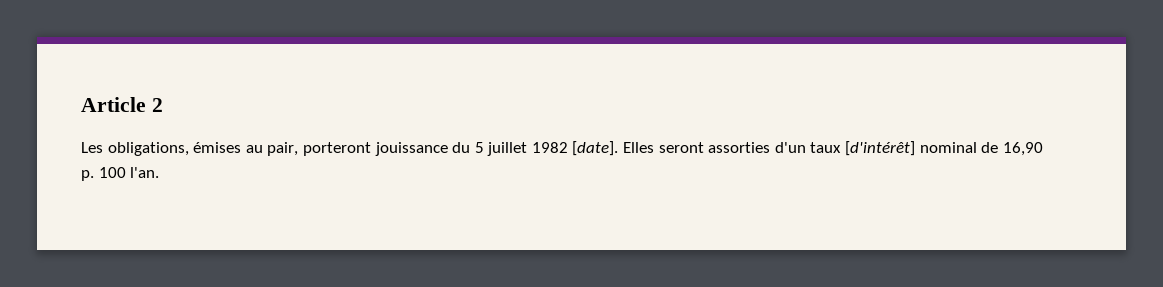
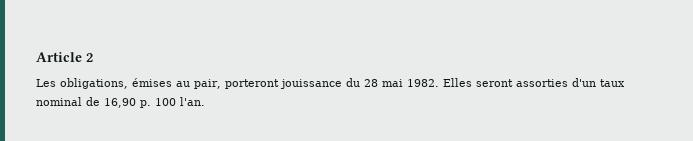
- Les obligations, émises au pair, porteront jouissance du 5 juillet 1982 [date].
+ Les obligations, émises au pair, porteront jouissance du 28 mai 1982.
- Elles seront assorties d'un taux [d'intérêt] nominal de 16,90 p. 100 l'an.
+ Elles seront assorties d'un taux nominal de 16,90 p. 100 l'an.

